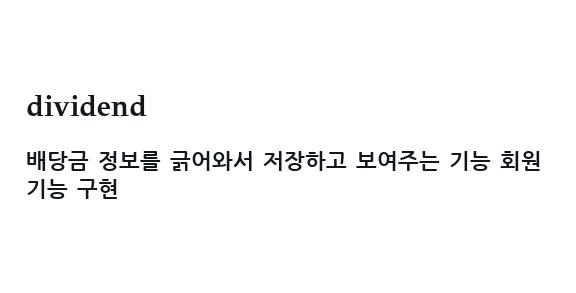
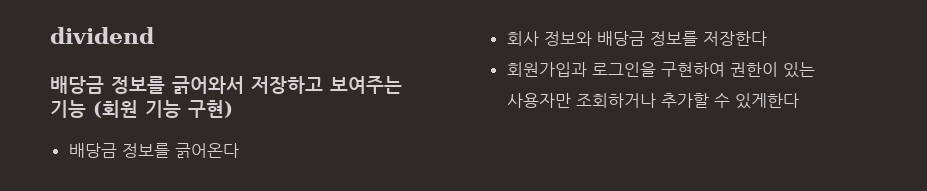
- 배당금 정보를 긁어와서 저장하고 보여주는 기능 회원 기능 구현
+ 배당금 정보를 긁어와서 저장하고 보여주는 기능 (회원 기능 구현)
+ 배당금 정보를 긁어온다
+ 회사 정보와 배당금 정보를 저장한다
+ 회원가입과 로그인을 구현하여 권한이 있는 사용자만 조회하거나 추가할 수 있게한다

